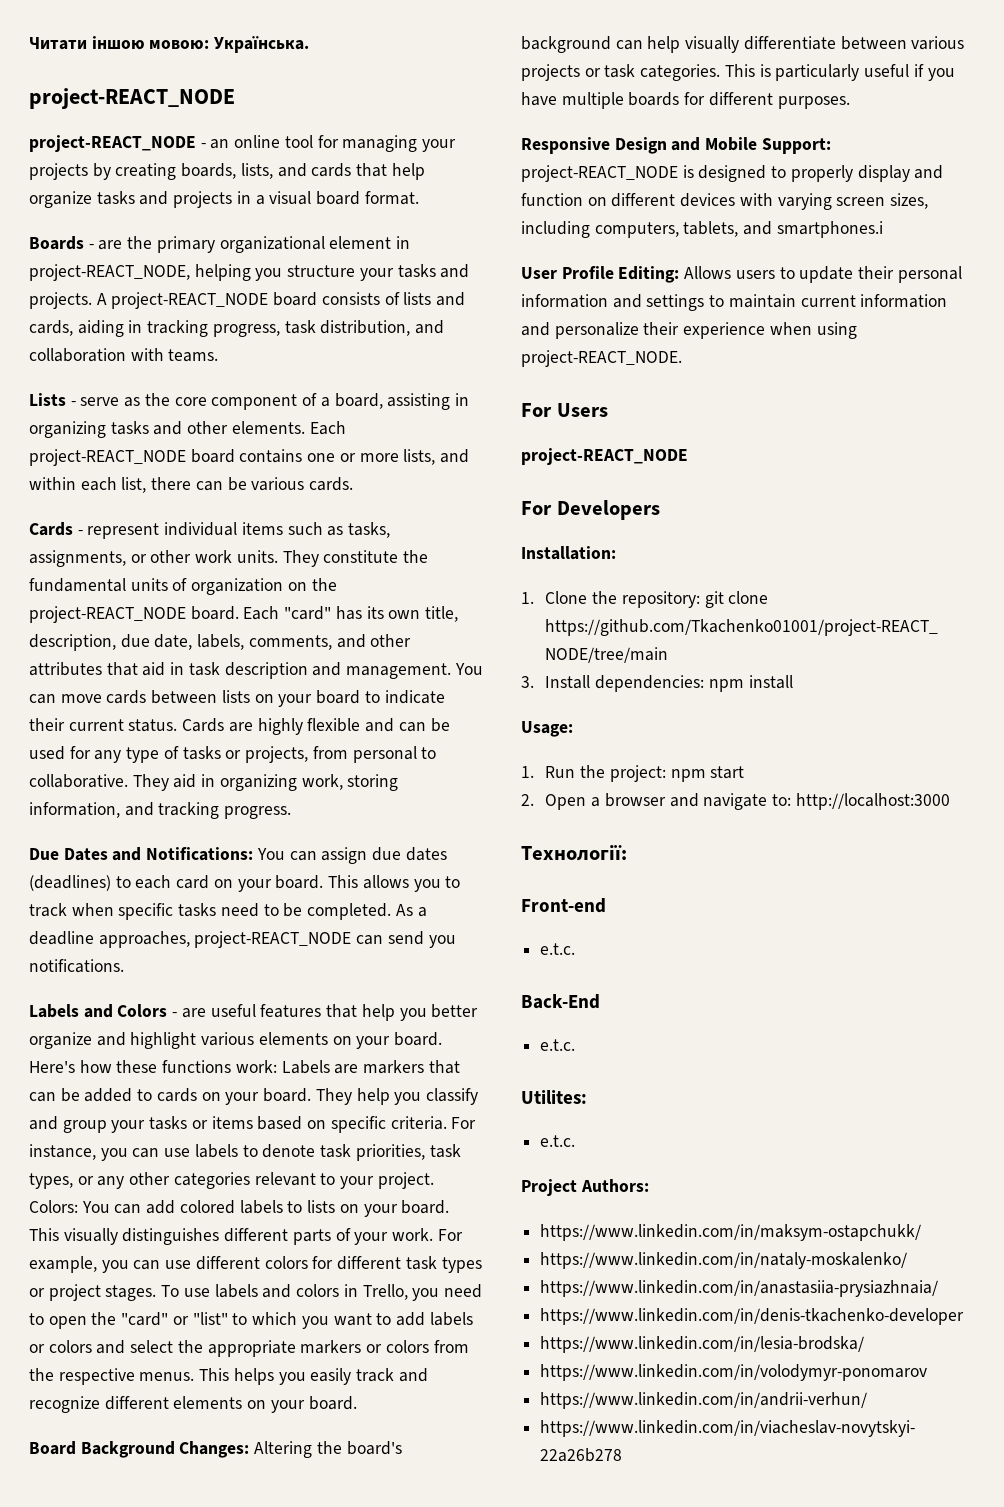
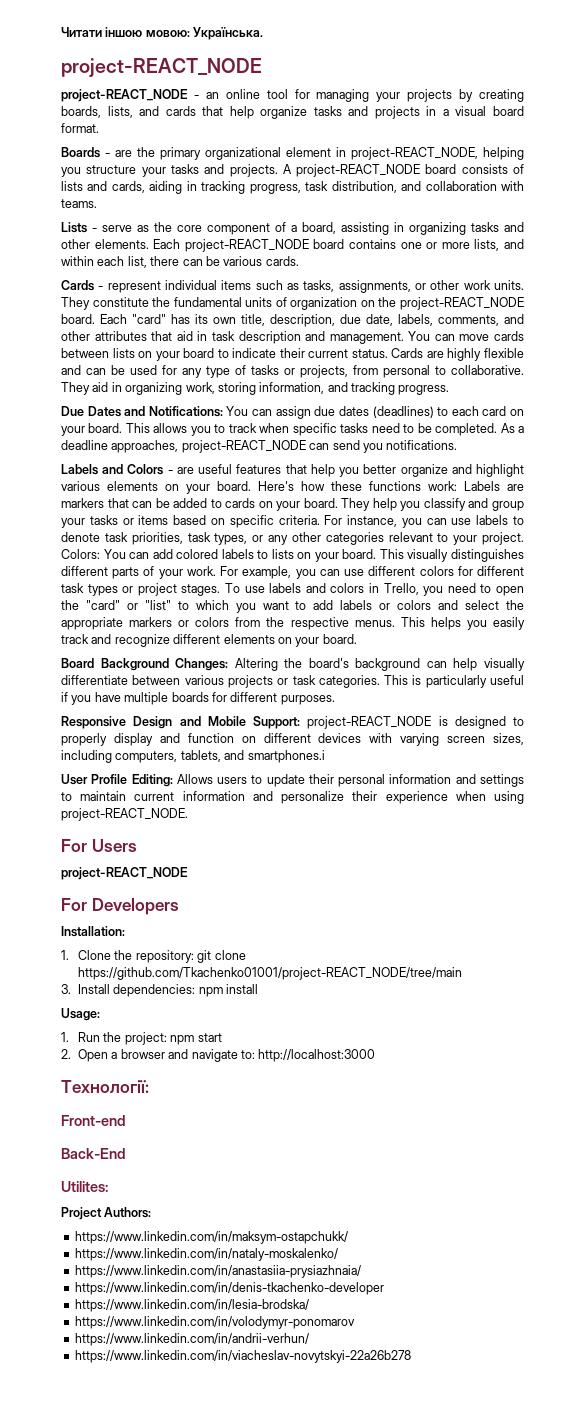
  Front-end
- e.t.c.
  Back-End
- e.t.c.
  Utilites:
- e.t.c.

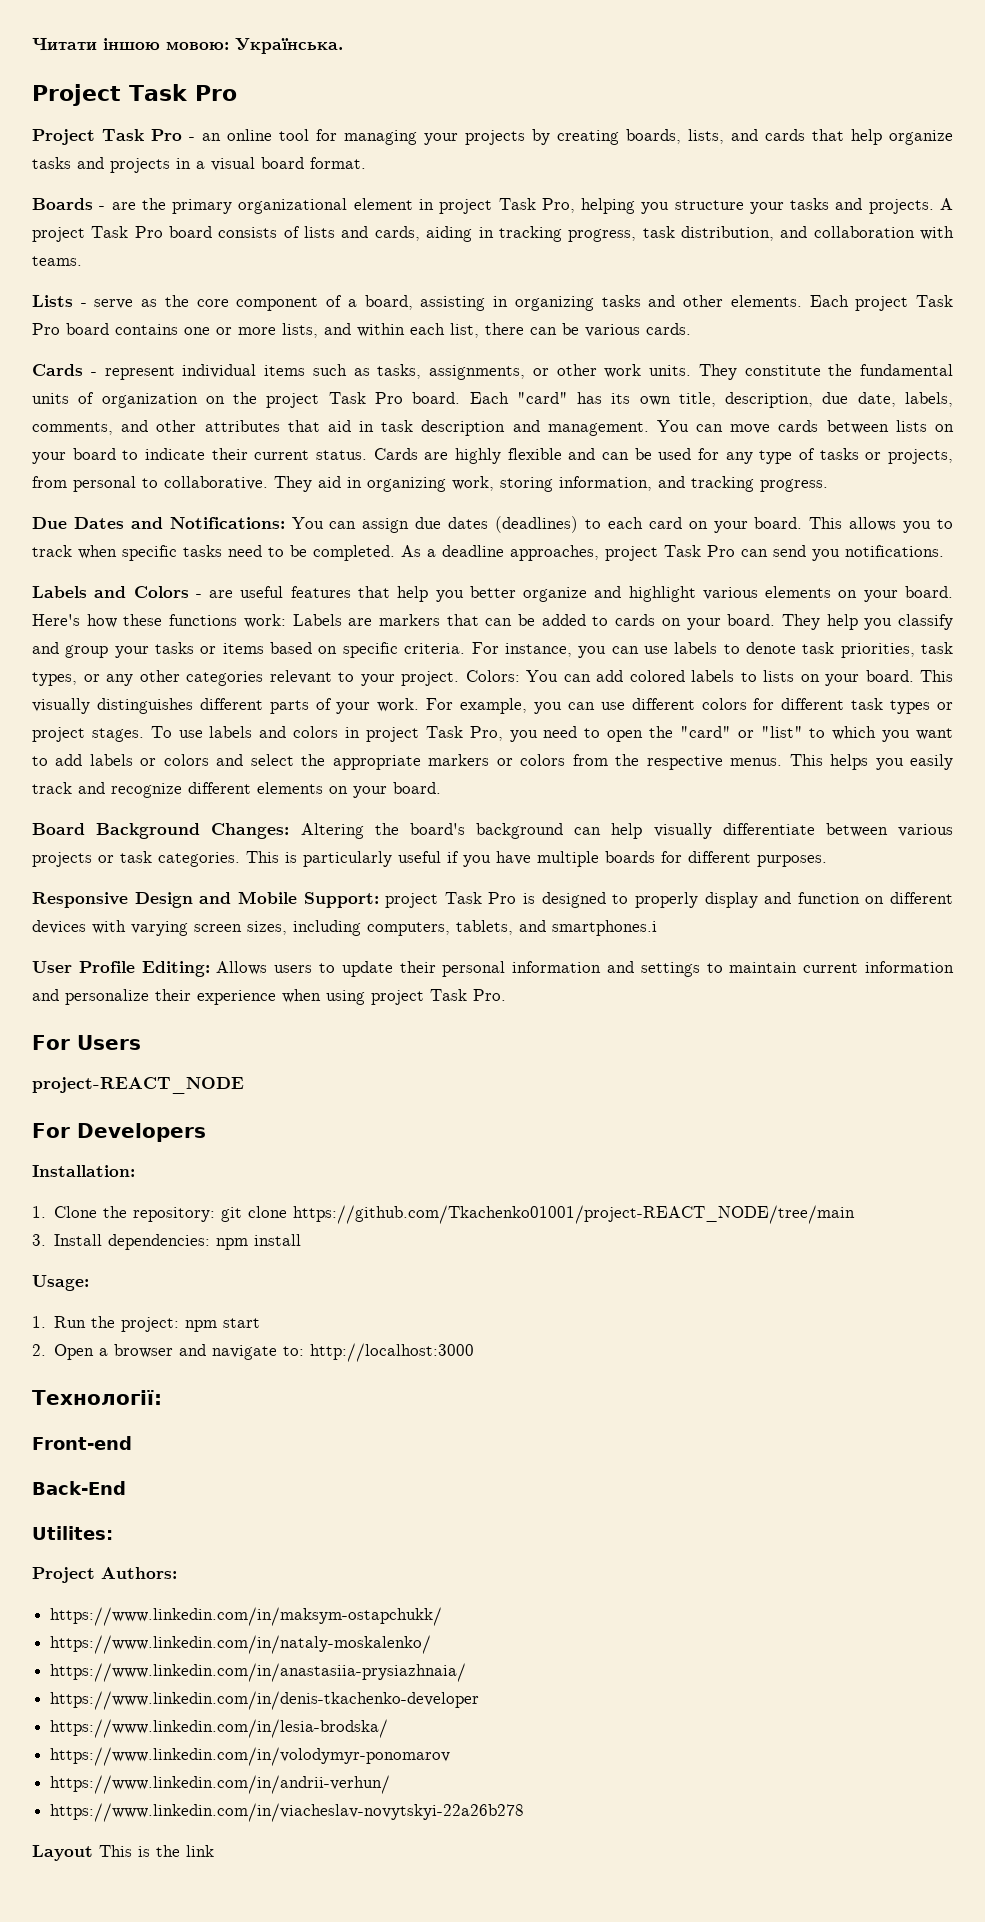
  Читати іншою мовою: Українська.
- project-REACT_NODE
- project-REACT_NODE - an online tool for managing your projects by creating boards, lists, and cards that help organize tasks and projects in a visual board format.
+ Project Task Pro
+ Project Task Pro - an online tool for managing your projects by creating boards, lists, and cards that help organize tasks and projects in a visual board format.
- Boards - are the primary organizational element in project-REACT_NODE, helping you structure your tasks and projects.
+ Boards - are the primary organizational element in project Task Pro, helping you structure your tasks and projects.
- A project-REACT_NODE board consists of lists and cards, aiding in tracking progress, task distribution, and collaboration with teams.
+ A project Task Pro board consists of lists and cards, aiding in tracking progress, task distribution, and collaboration with teams.
- Each project-REACT_NODE board contains one or more lists, and within each list, there can be various cards.
+ Each project Task Pro board contains one or more lists, and within each list, there can be various cards.
- They constitute the fundamental units of organization on the project-REACT_NODE board.
+ They constitute the fundamental units of organization on the project Task Pro board.
- As a deadline approaches, project-REACT_NODE can send you notifications.
+ As a deadline approaches, project Task Pro can send you notifications.
- To use labels and colors in Trello, you need to open the "card" or "list" to which you want to add labels or colors and select the appropriate markers or colors from the respective menus.
+ To use labels and colors in project Task Pro, you need to open the "card" or "list" to which you want to add labels or colors and select the appropriate markers or colors from the respective menus.
- Responsive Design and Mobile Support: project-REACT_NODE is designed to properly display and function on different devices with varying screen sizes, including computers, tablets, and smartphones.і
+ Responsive Design and Mobile Support: project Task Pro is designed to properly display and function on different devices with varying screen sizes, including computers, tablets, and smartphones.і
- User Profile Editing: Allows users to update their personal information and settings to maintain current information and personalize their experience when using project-REACT_NODE.
+ User Profile Editing: Allows users to update their personal information and settings to maintain current information and personalize their experience when using project Task Pro.
+ Layout This is the link

